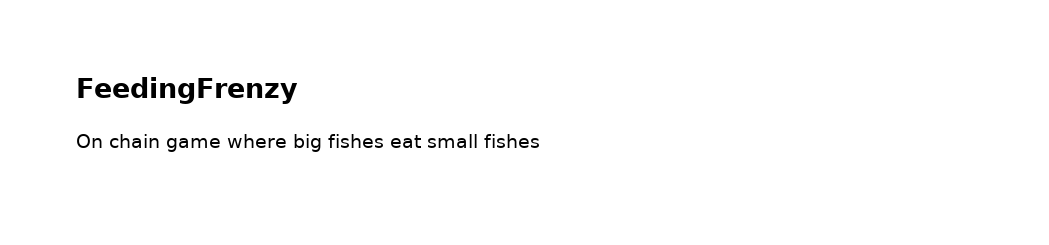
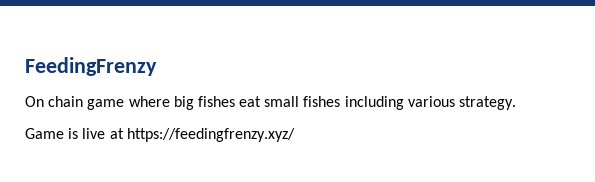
- On chain game where big fishes eat small fishes
+ On chain game where big fishes eat small fishes including various strategy.
+ Game is live at https://feedingfrenzy.xyz/

